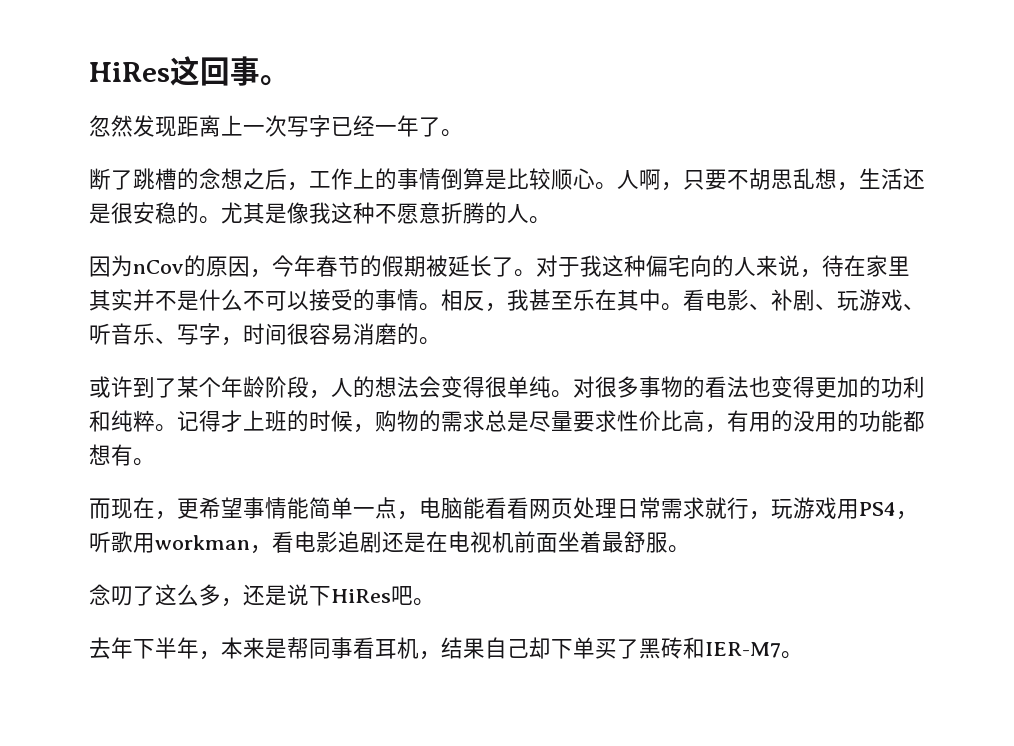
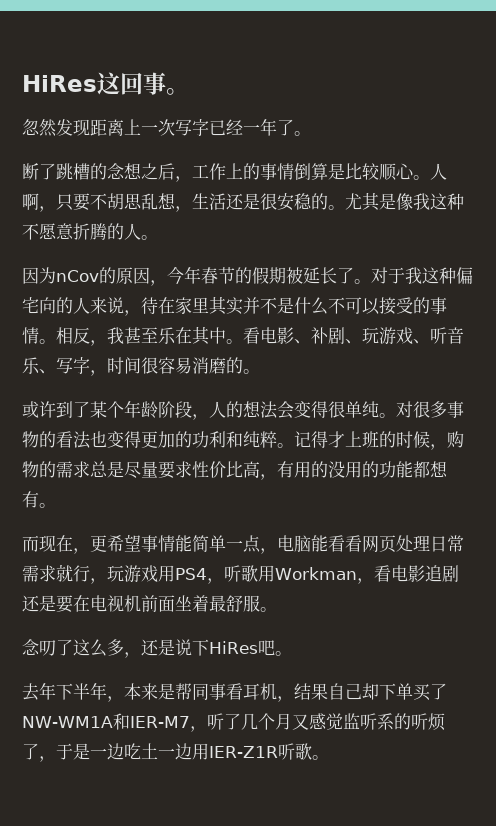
- 而现在，更希望事情能简单一点，电脑能看看网页处理日常需求就行，玩游戏用PS4，听歌用workman，看电影追剧还是在电视机前面坐着最舒服。
+ 而现在，更希望事情能简单一点，电脑能看看网页处理日常需求就行，玩游戏用PS4，听歌用Workman，看电影追剧还是要在电视机前面坐着最舒服。
- 去年下半年，本来是帮同事看耳机，结果自己却下单买了黑砖和IER-M7。
+ 去年下半年，本来是帮同事看耳机，结果自己却下单买了NW-WM1A和IER-M7，听了几个月又感觉监听系的听烦了，于是一边吃土一边用IER-Z1R听歌。

